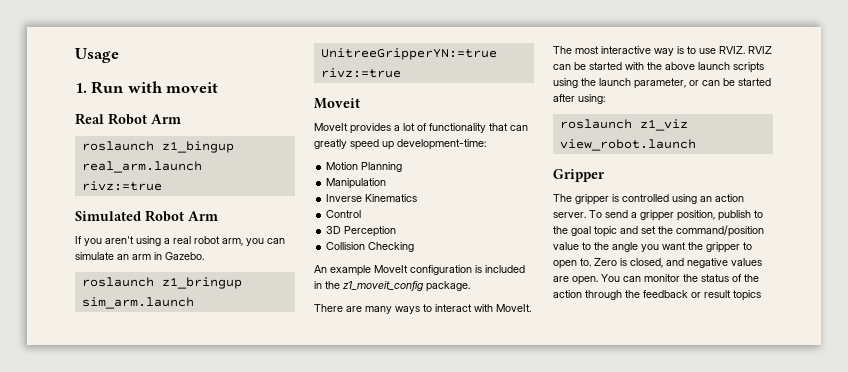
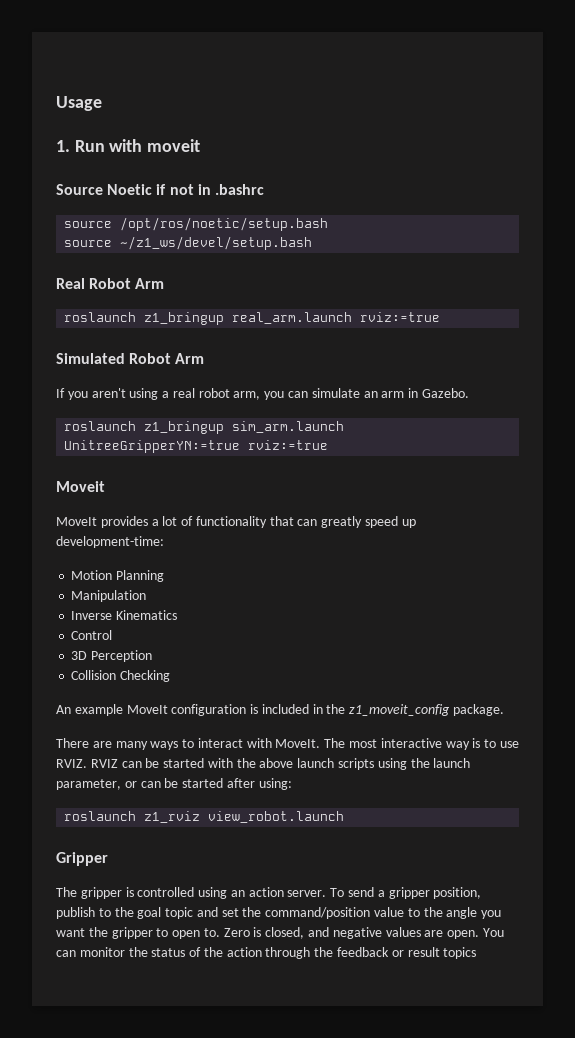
+ Source Noetic if not in .bashrc
+ source /opt/ros/noetic/setup.bash
+ source ~/z1_ws/devel/setup.bash
- roslaunch z1_bingup real_arm.launch rivz:=true
+ roslaunch z1_bringup real_arm.launch rviz:=true
- roslaunch z1_bringup sim_arm.launch UnitreeGripperYN:=true rivz:=true
+ roslaunch z1_bringup sim_arm.launch UnitreeGripperYN:=true rviz:=true
- roslaunch z1_viz view_robot.launch
+ roslaunch z1_rviz view_robot.launch

